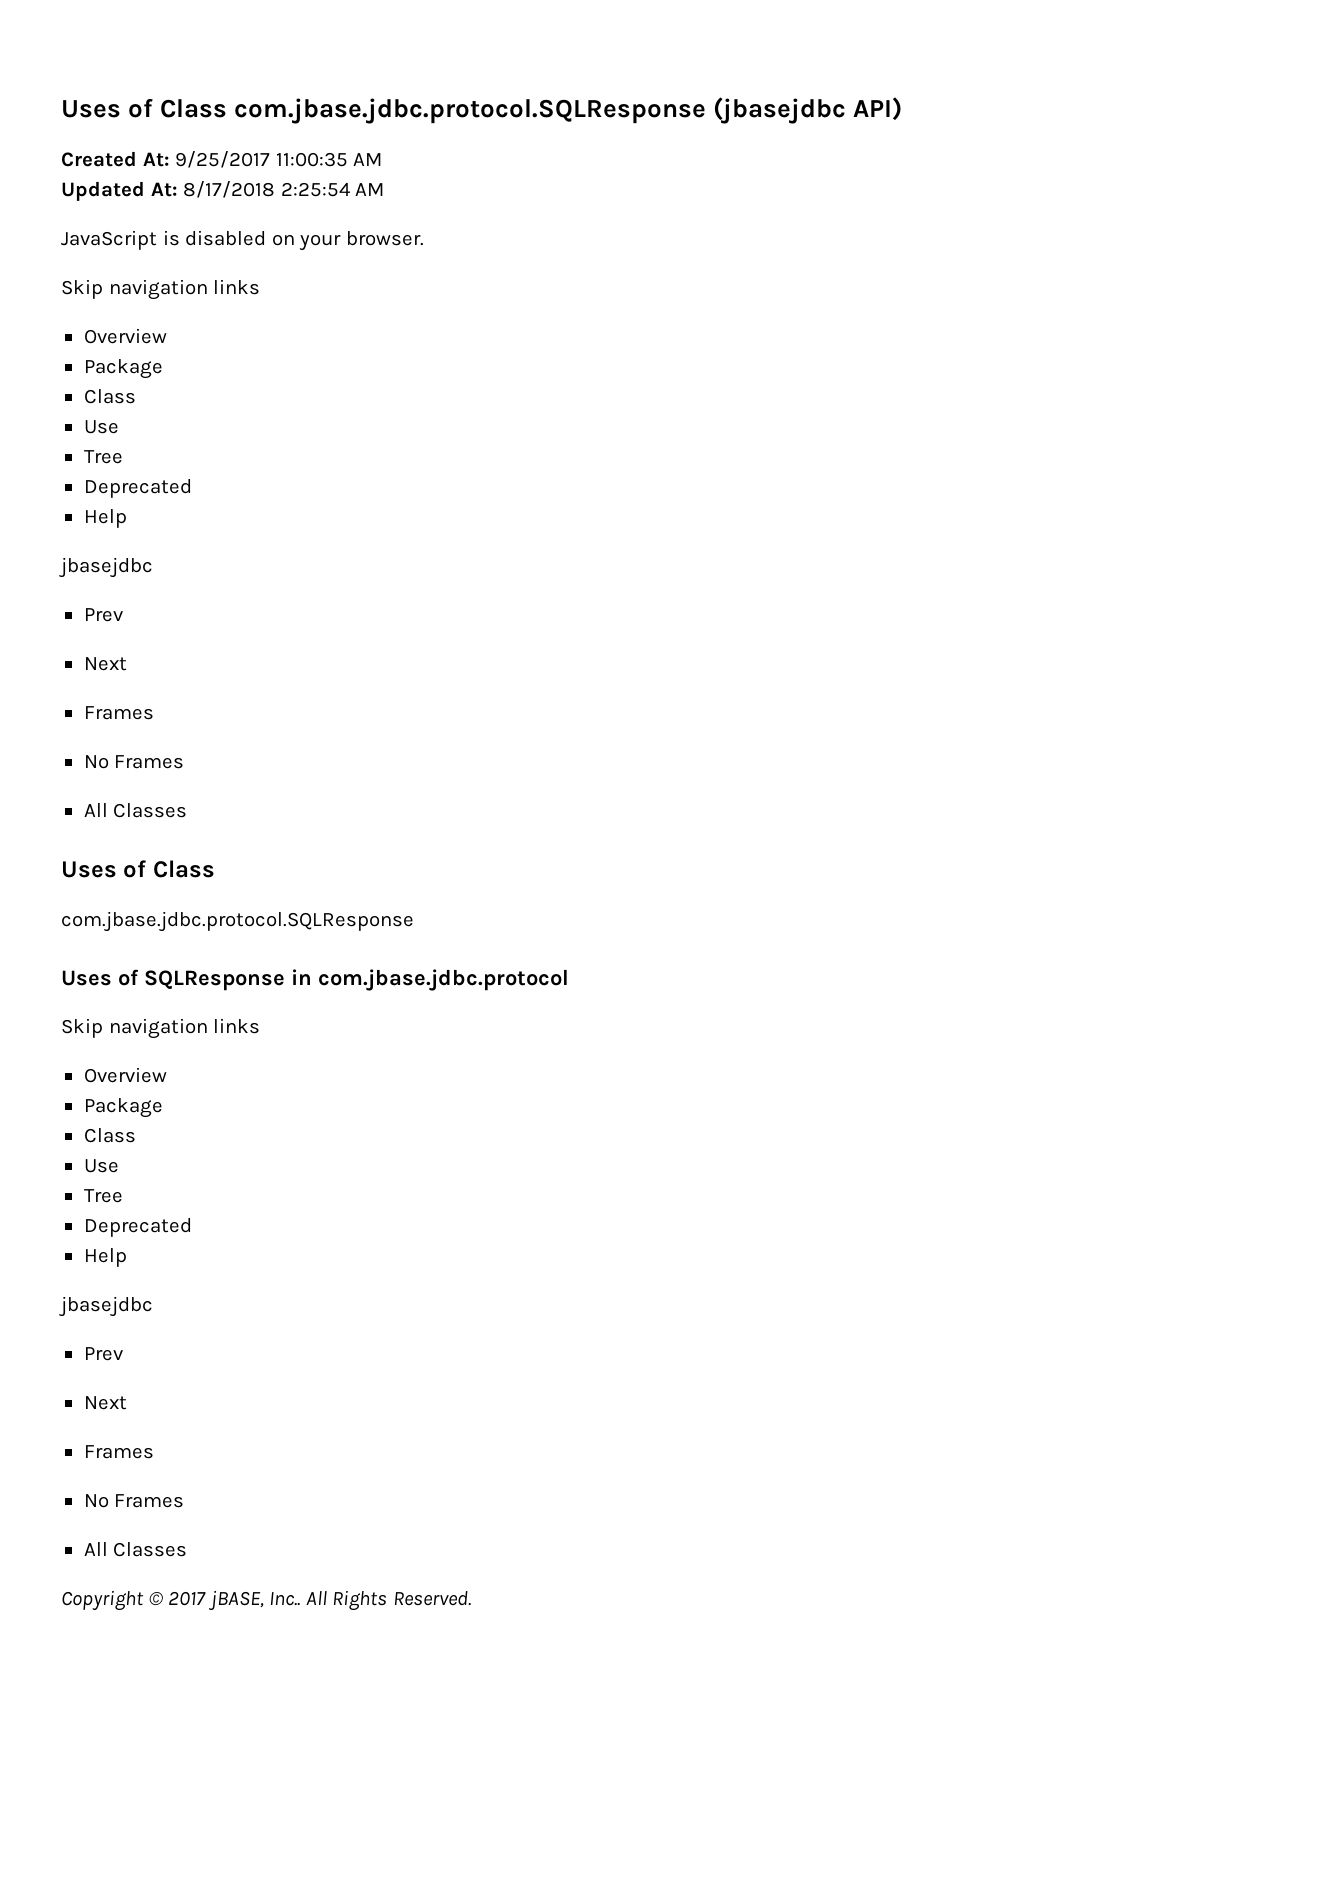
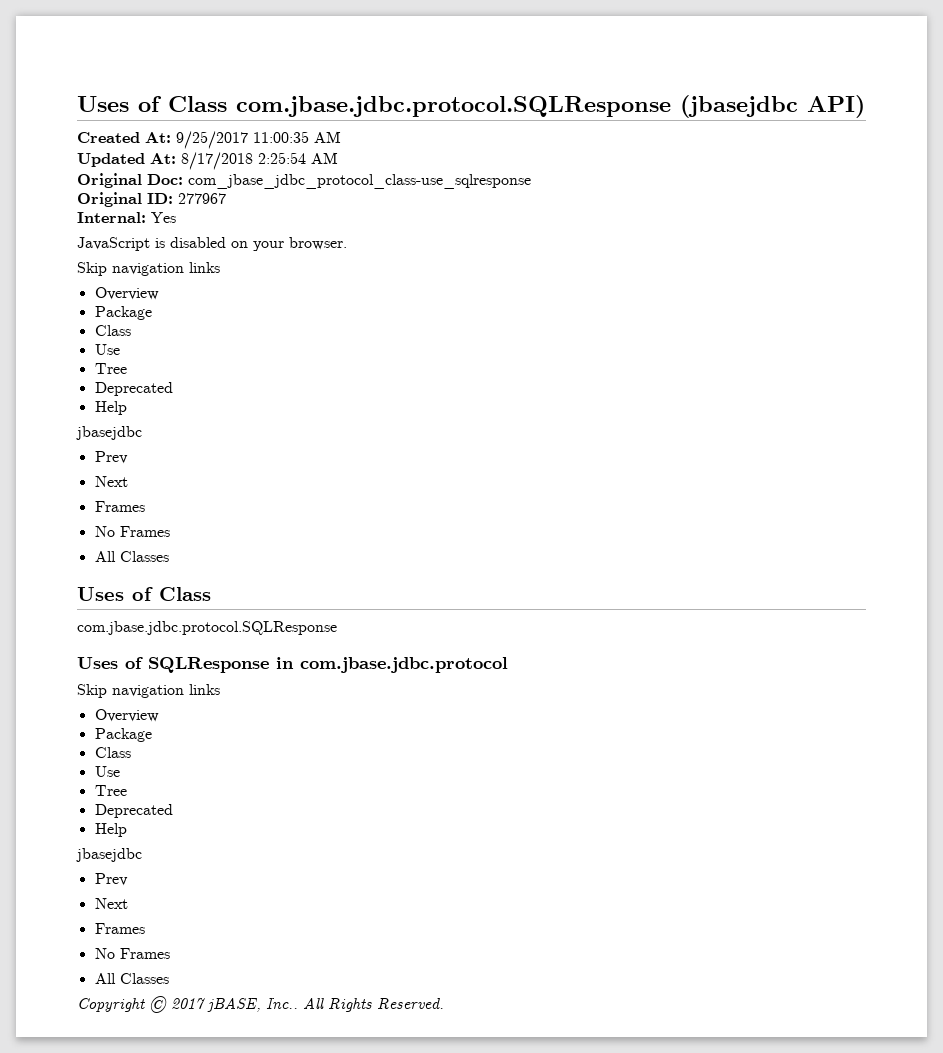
+ Original Doc: com_jbase_jdbc_protocol_class-use_sqlresponse
+ Original ID: 277967
+ Internal: Yes

